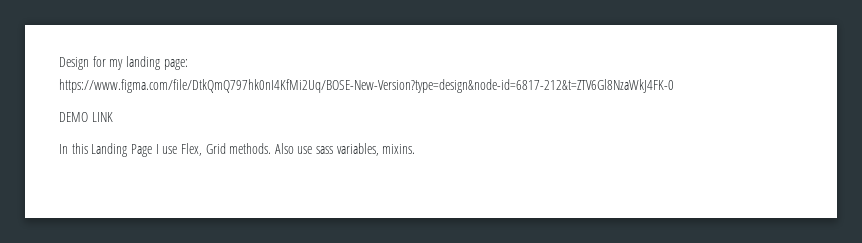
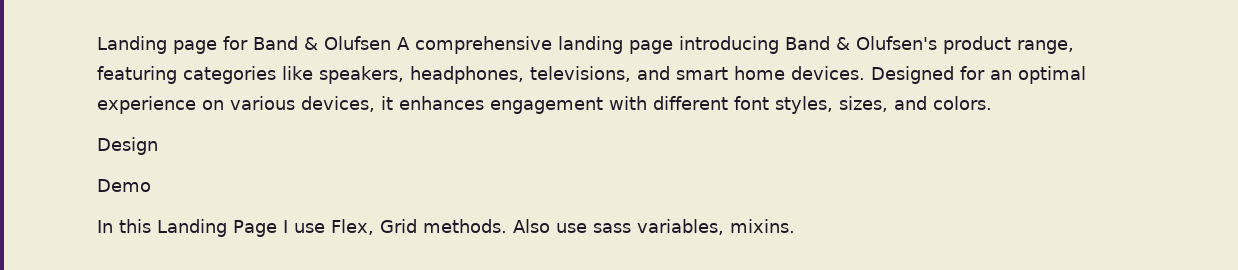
- Design for my landing page: https://www.figma.com/file/DtkQmQ797hk0nI4KfMi2Uq/BOSE-New-Version?type=design&node-id=6817-212&t=ZTV6Gl8NzaWkJ4FK-0
- DEMO LINK
+ Landing page for Band & Olufsen A comprehensive landing page introducing Band & Olufsen's product range, featuring categories like speakers, headphones, televisions, and smart home devices. Designed for an optimal experience on various devices, it enhances engagement with different font styles, sizes, and colors.
+ Design
+ Demo

